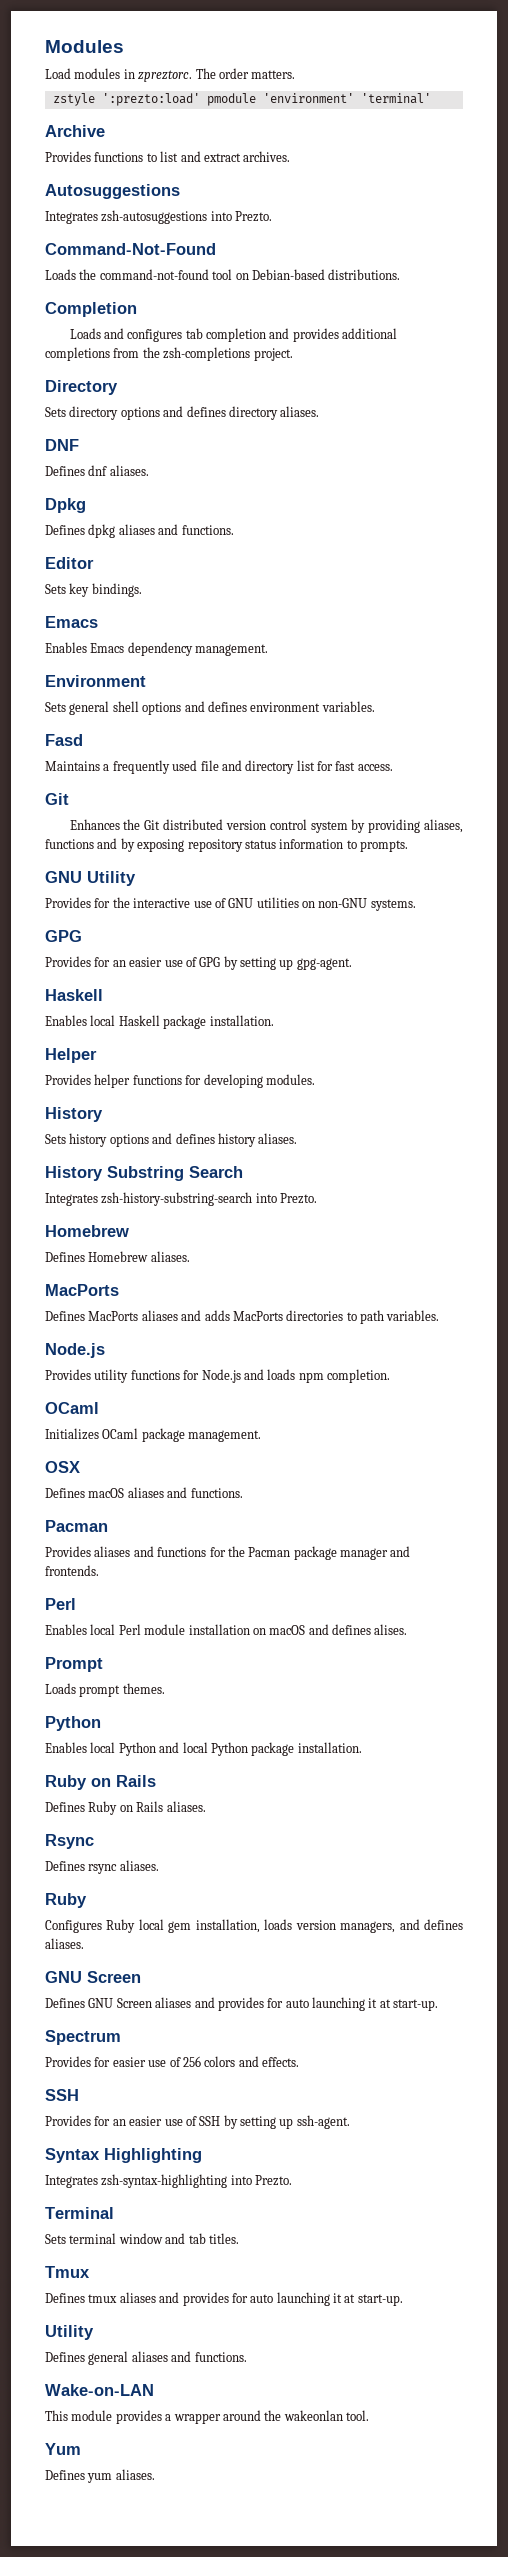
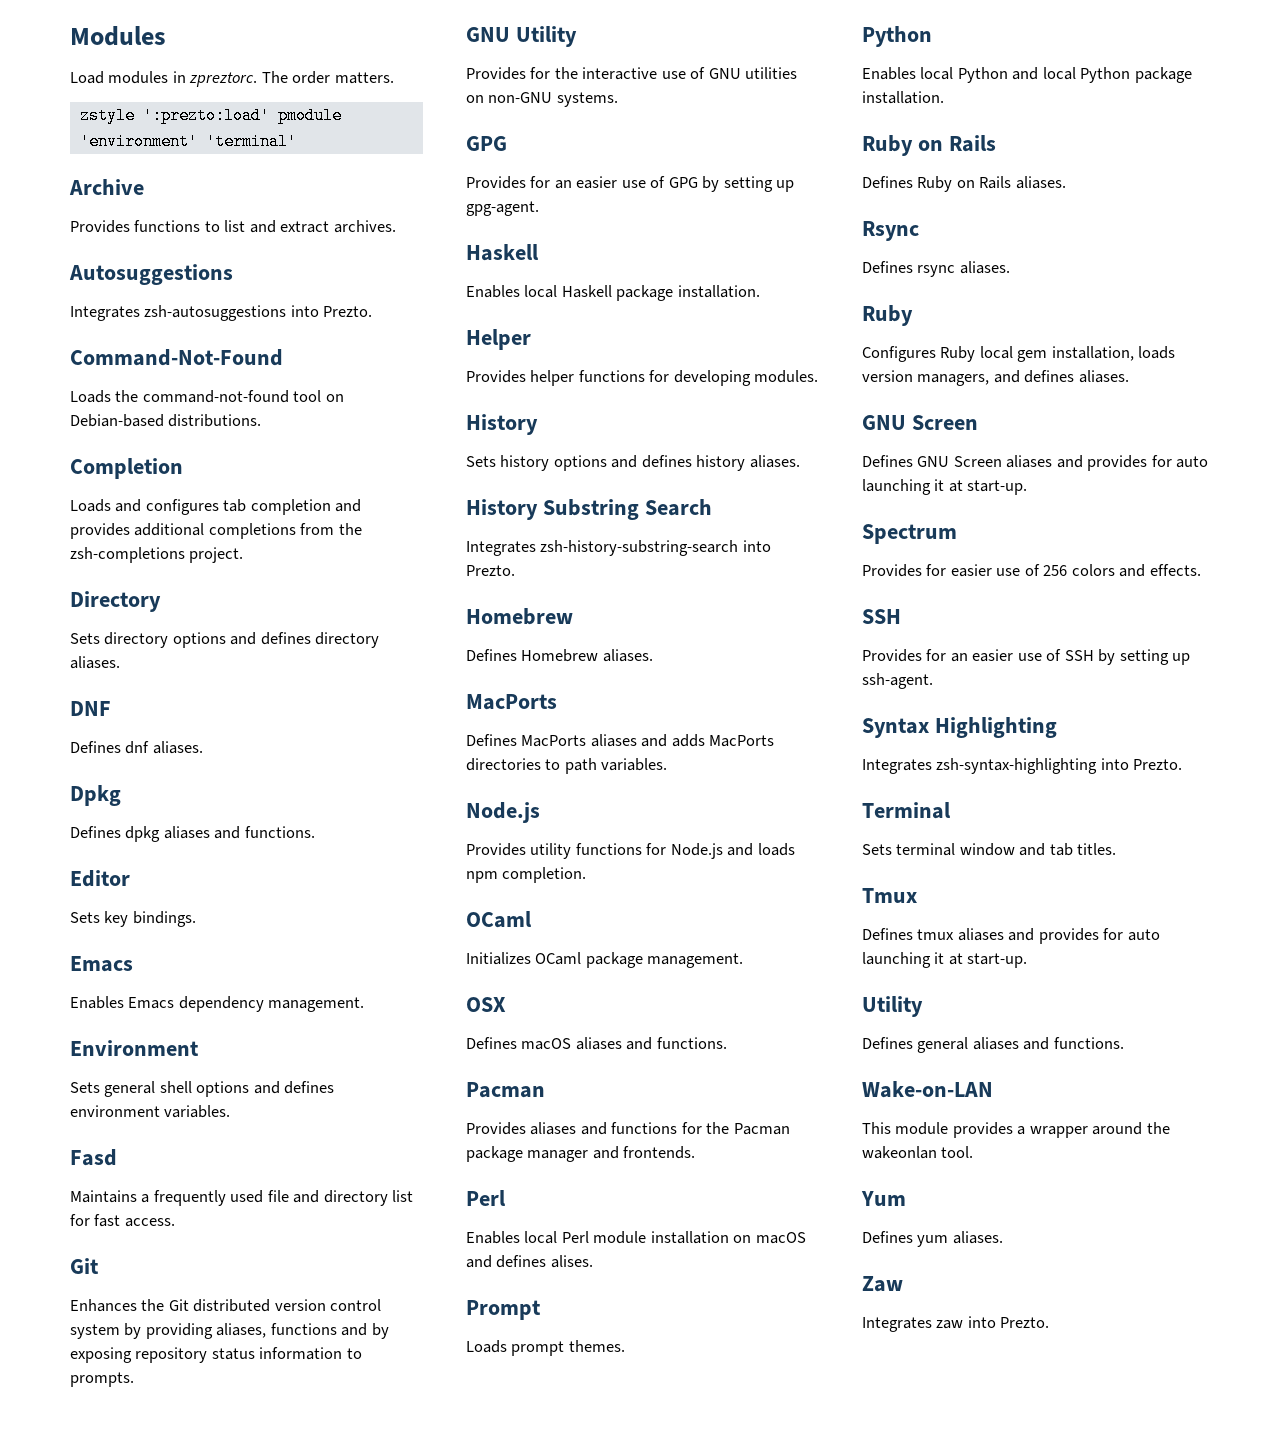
+ Zaw
+ Integrates zaw into Prezto.

